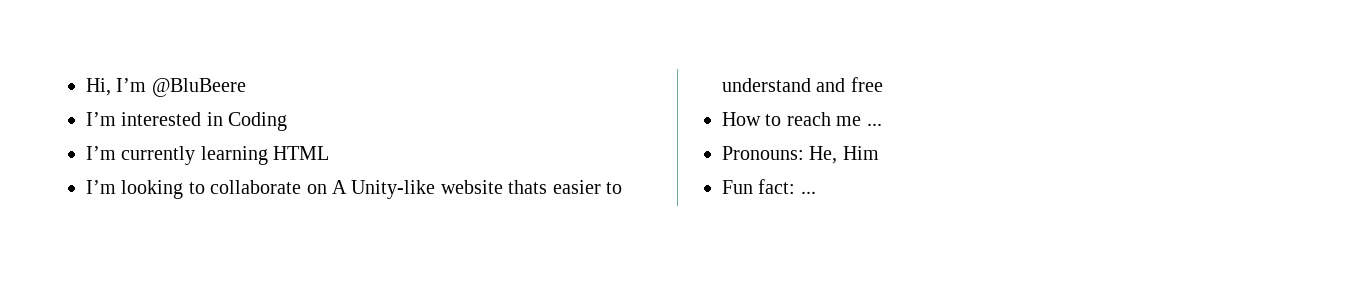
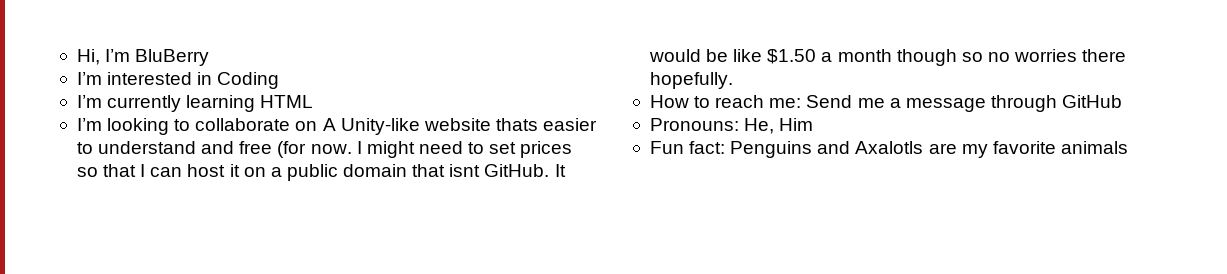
- Hi, I’m @BluBeere
+ Hi, I’m BluBerry
- I’m looking to collaborate on A Unity-like website thats easier to understand and free
- How to reach me ...
+ I’m looking to collaborate on A Unity-like website thats easier to understand and free (for now. I might need to set prices so that I can host it on a public domain that isnt GitHub. It would be like $1.50 a month though so no worries there hopefully.
+ How to reach me: Send me a message through GitHub
- Fun fact: ...
+ Fun fact: Penguins and Axalotls are my favorite animals

